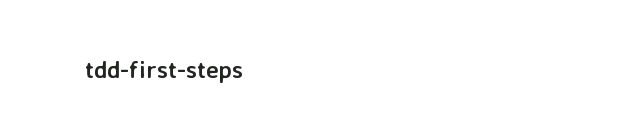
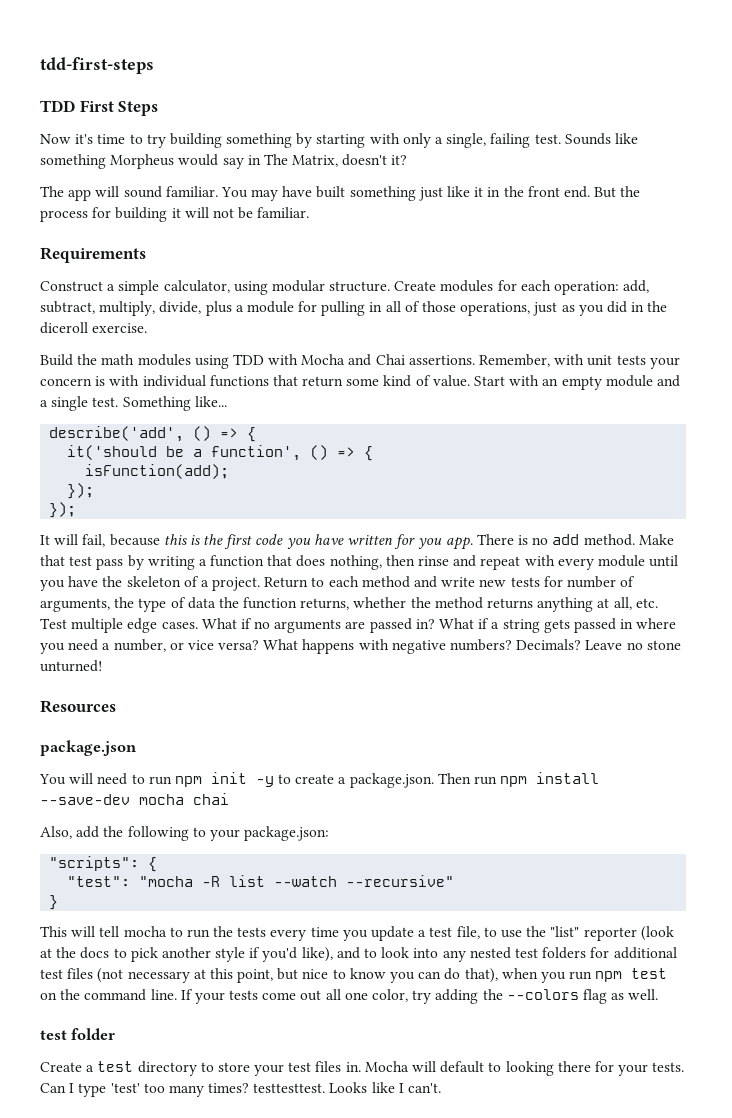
+ TDD First Steps
+ Now it's time to try building something by starting with only a single, failing test. Sounds like something Morpheus would say in The Matrix, doesn't it?
+ The app will sound familiar. You may have built something just like it in the front end. But the process for building it will not be familiar.
+ Requirements
+ Construct a simple calculator, using modular structure. Create modules for each operation: add, subtract, multiply, divide, plus a module for pulling in all of those operations, just as you did in the diceroll exercise.
+ Build the math modules using TDD with Mocha and Chai assertions. Remember, with unit tests your concern is with individual functions that return some kind of value. Start with an empty module and a single test. Something like...
+ describe('add', () => {
+ it('should be a function', () => {
+ isFunction(add);
+ });
+ });
+ It will fail, because this is the first code you have written for you app. There is no add method. Make that test pass by writing a function that does nothing, then rinse and repeat with every module until you have the skeleton of a project. Return to each method and write new tests for number of arguments, the type of data the function returns, whether the method returns anything at all, etc. Test multiple edge cases. What if no arguments are passed in? What if a string gets passed in where you need a number, or vice versa? What happens with negative numbers? Decimals? Leave no stone unturned!
+ Resources
+ package.json
+ You will need to run npm init -y to create a package.json. Then run npm install --save-dev mocha chai
+ Also, add the following to your package.json:
+ "scripts": {
+ "test": "mocha -R list --watch --recursive"
+ }
+ This will tell mocha to run the tests every time you update a test file, to use the "list" reporter (look at the docs to pick another style if you'd like), and to look into any nested test folders for additional test files (not necessary at this point, but nice to know you can do that), when you run npm test on the command line. If your tests come out all one color, try adding the --colors flag as well.
+ test folder
+ Create a test directory to store your test files in. Mocha will default to looking there for your tests. Can I type 'test' too many times? testtesttest. Looks like I can't.

